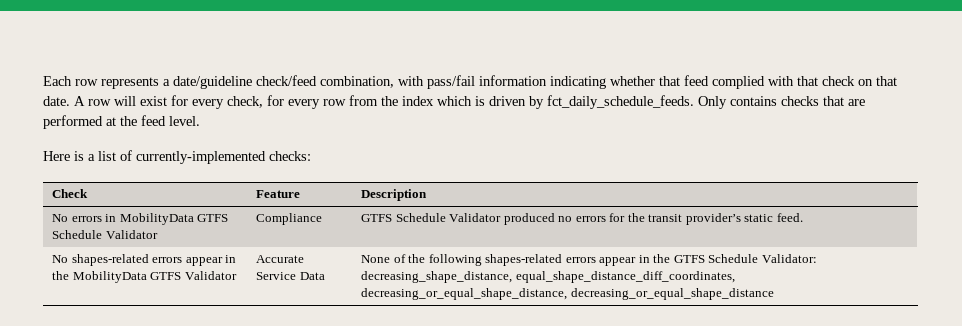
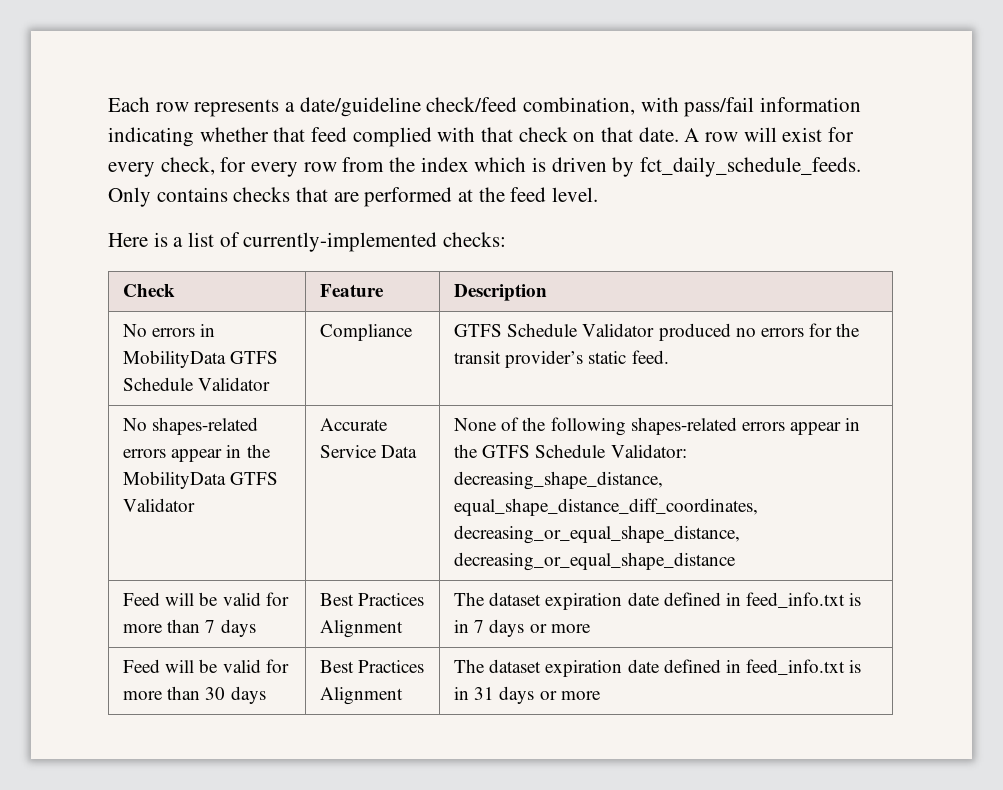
+ Feed will be valid for more than 7 days | Best Practices Alignment | The dataset expiration date defined in feed_info.txt is in 7 days or more
+ Feed will be valid for more than 30 days | Best Practices Alignment | The dataset expiration date defined in feed_info.txt is in 31 days or more

